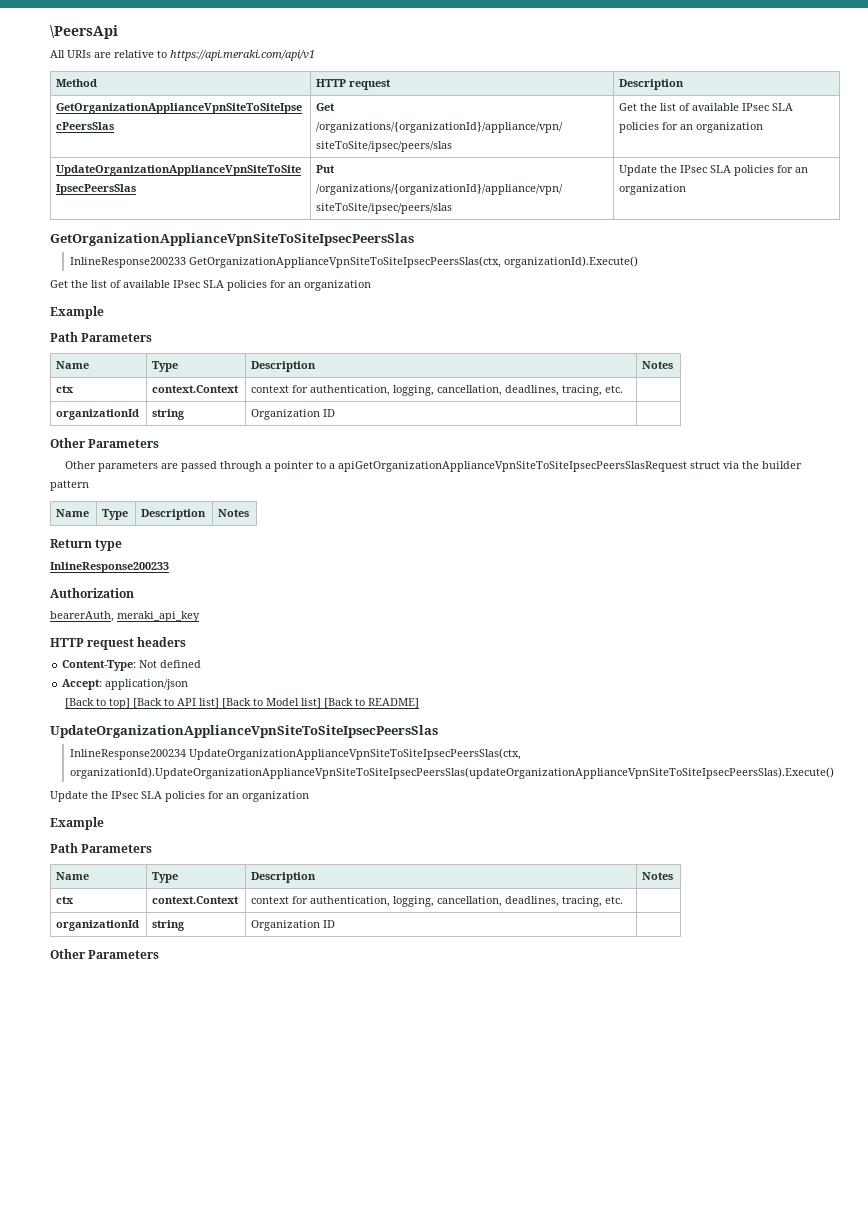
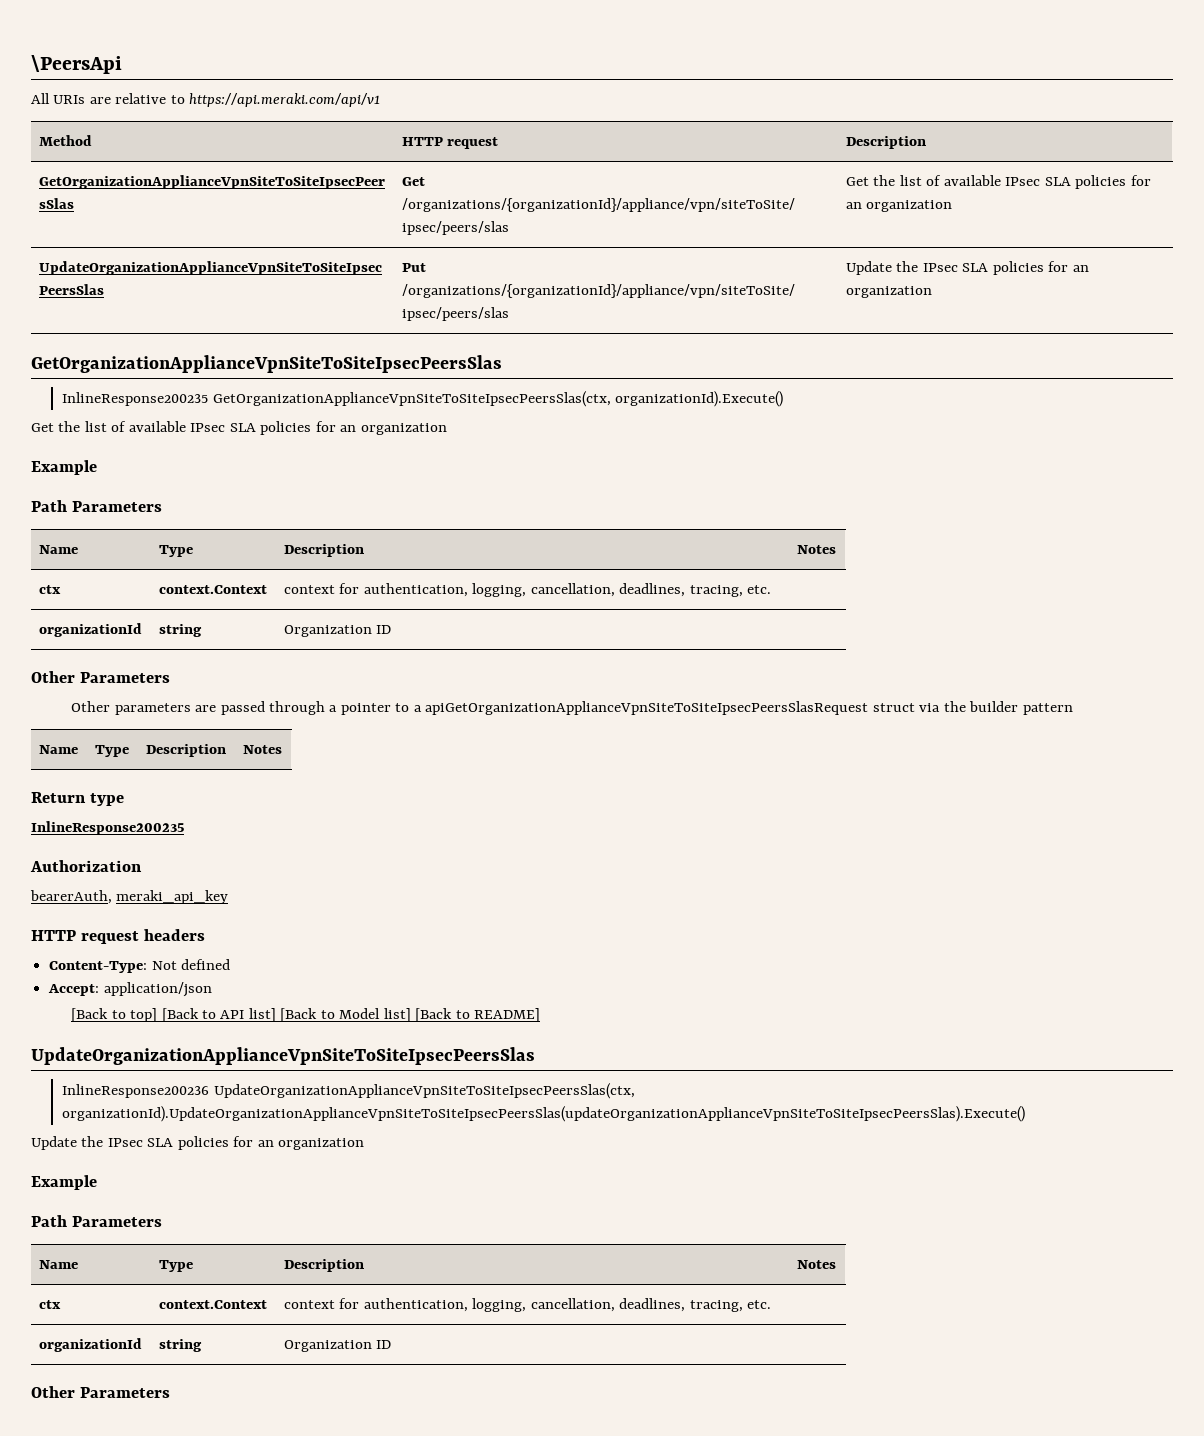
- InlineResponse200233 GetOrganizationApplianceVpnSiteToSiteIpsecPeersSlas(ctx, organizationId).Execute()
+ InlineResponse200235 GetOrganizationApplianceVpnSiteToSiteIpsecPeersSlas(ctx, organizationId).Execute()
  Return type
- InlineResponse200233
+ InlineResponse200235
- InlineResponse200234 UpdateOrganizationApplianceVpnSiteToSiteIpsecPeersSlas(ctx, organizationId).UpdateOrganizationApplianceVpnSiteToSiteIpsecPeersSlas(updateOrganizationApplianceVpnSiteToSiteIpsecPeersSlas).Execute()
+ InlineResponse200236 UpdateOrganizationApplianceVpnSiteToSiteIpsecPeersSlas(ctx, organizationId).UpdateOrganizationApplianceVpnSiteToSiteIpsecPeersSlas(updateOrganizationApplianceVpnSiteToSiteIpsecPeersSlas).Execute()

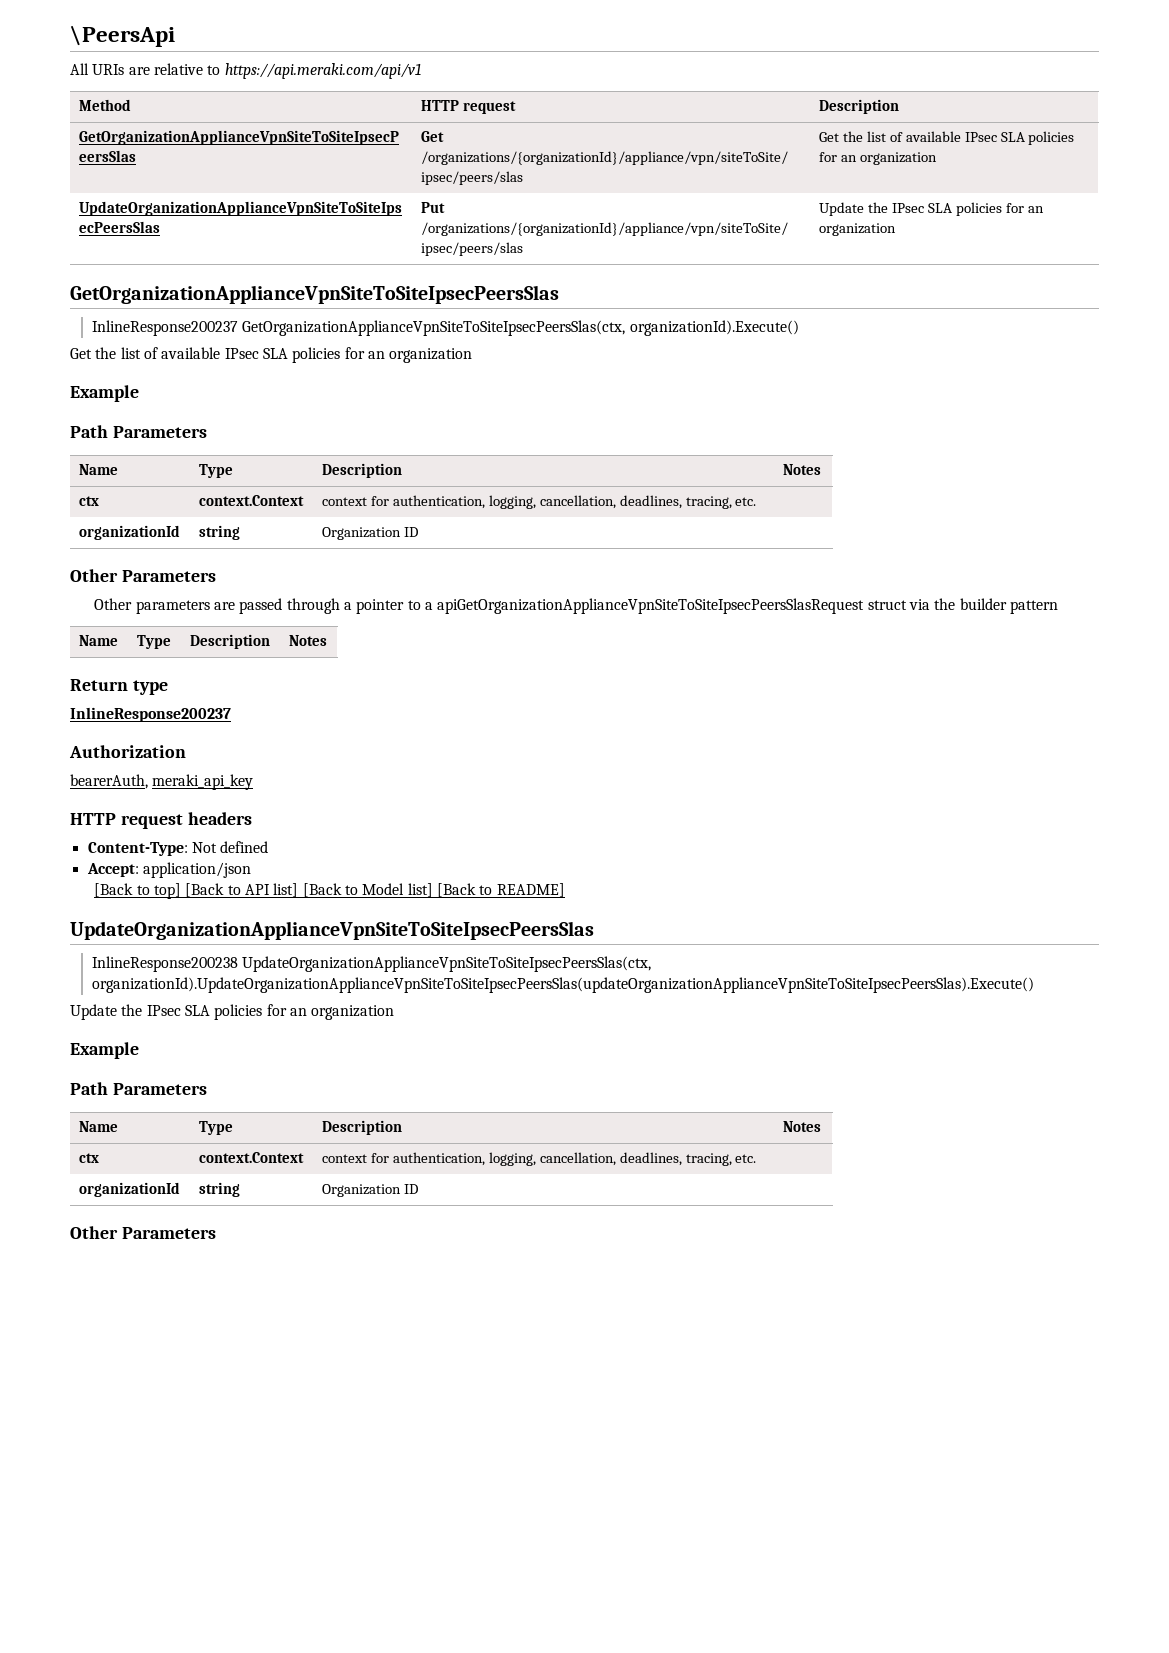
- InlineResponse200235 GetOrganizationApplianceVpnSiteToSiteIpsecPeersSlas(ctx, organizationId).Execute()
+ InlineResponse200237 GetOrganizationApplianceVpnSiteToSiteIpsecPeersSlas(ctx, organizationId).Execute()
  Return type
- InlineResponse200235
+ InlineResponse200237
- InlineResponse200236 UpdateOrganizationApplianceVpnSiteToSiteIpsecPeersSlas(ctx, organizationId).UpdateOrganizationApplianceVpnSiteToSiteIpsecPeersSlas(updateOrganizationApplianceVpnSiteToSiteIpsecPeersSlas).Execute()
+ InlineResponse200238 UpdateOrganizationApplianceVpnSiteToSiteIpsecPeersSlas(ctx, organizationId).UpdateOrganizationApplianceVpnSiteToSiteIpsecPeersSlas(updateOrganizationApplianceVpnSiteToSiteIpsecPeersSlas).Execute()

